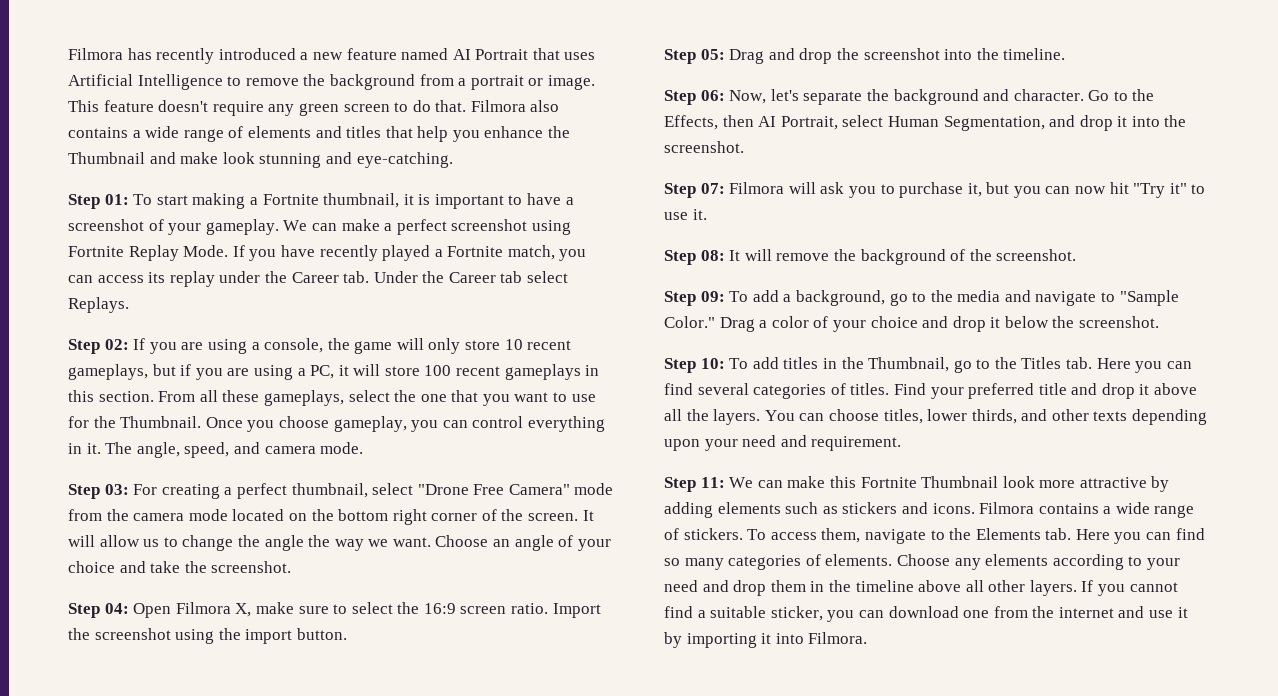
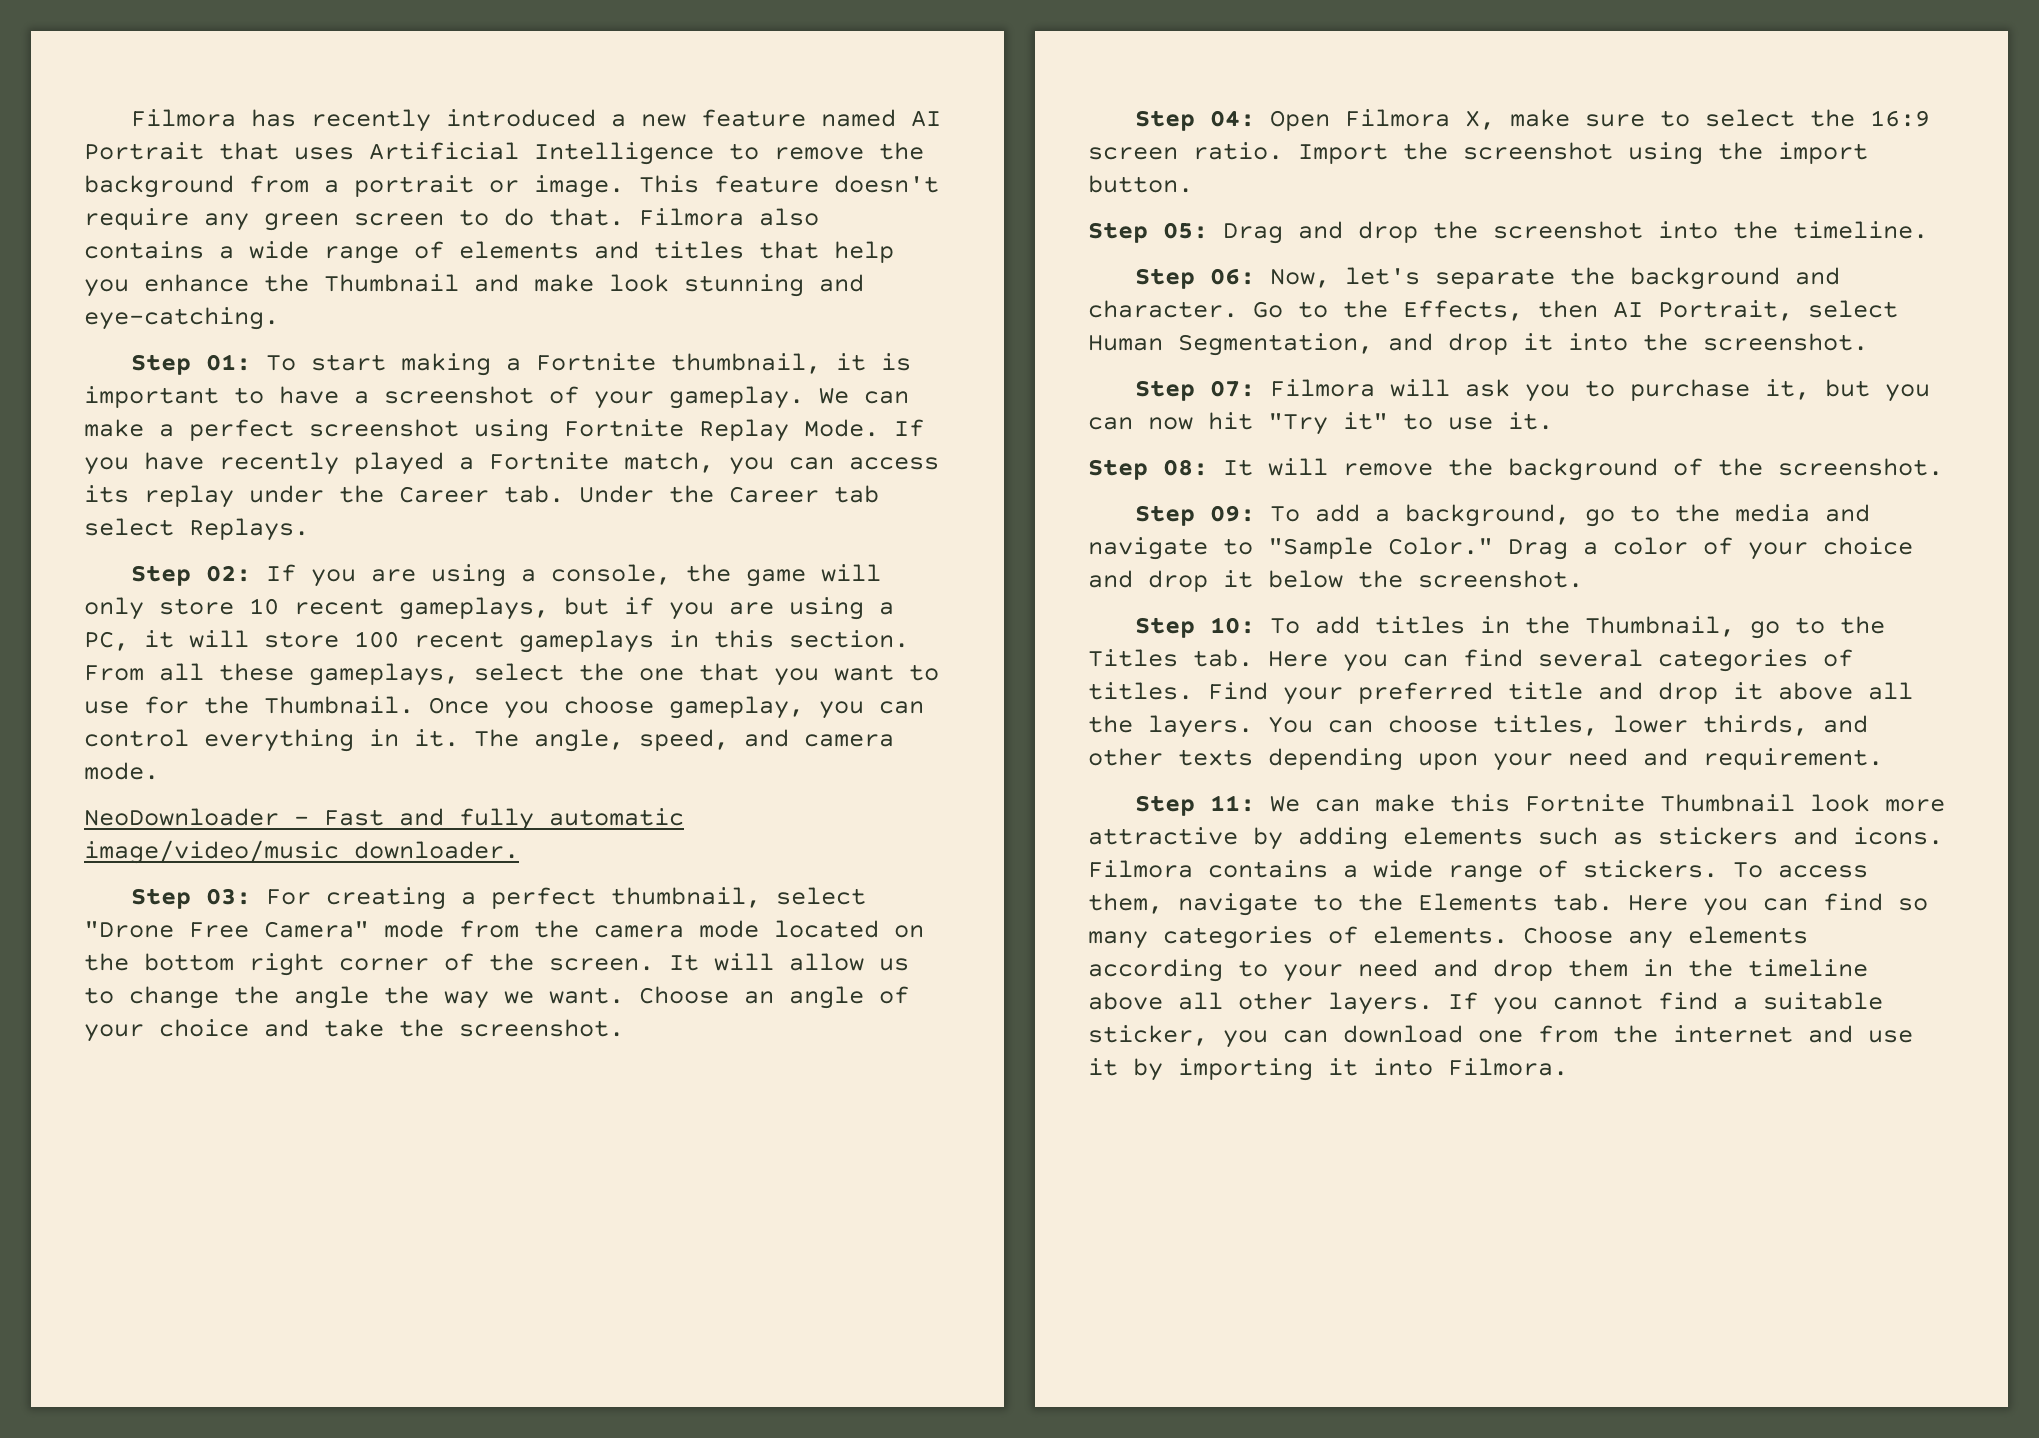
+ NeoDownloader - Fast and fully automatic image/video/music downloader.

